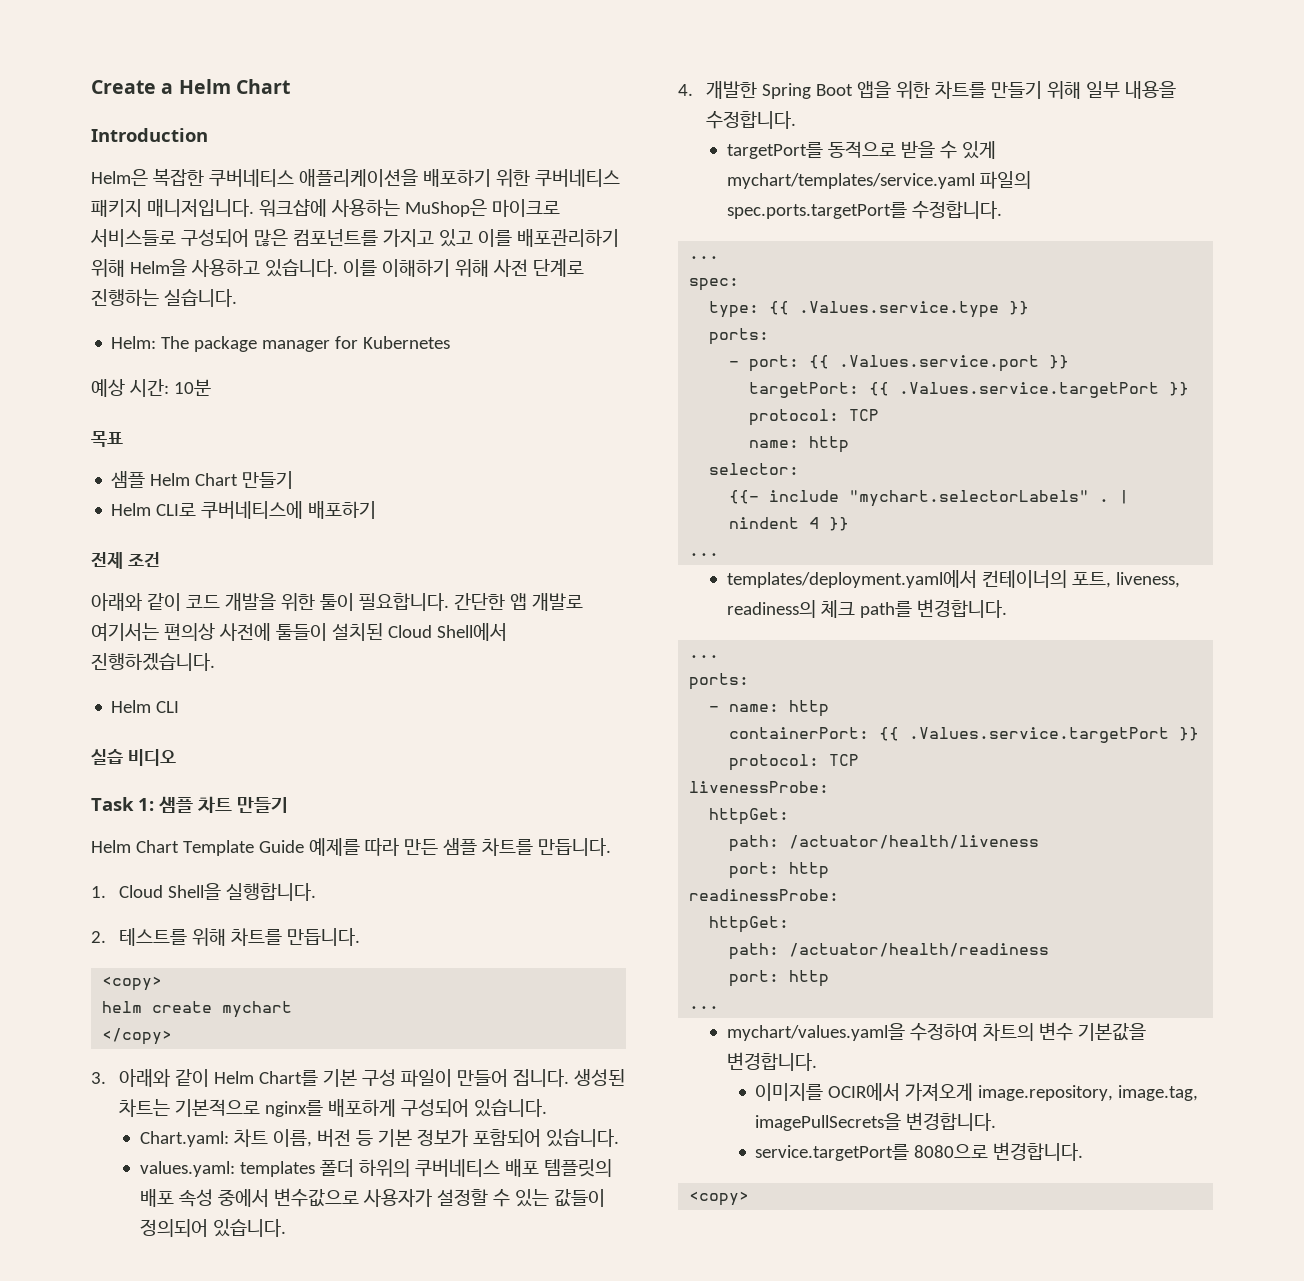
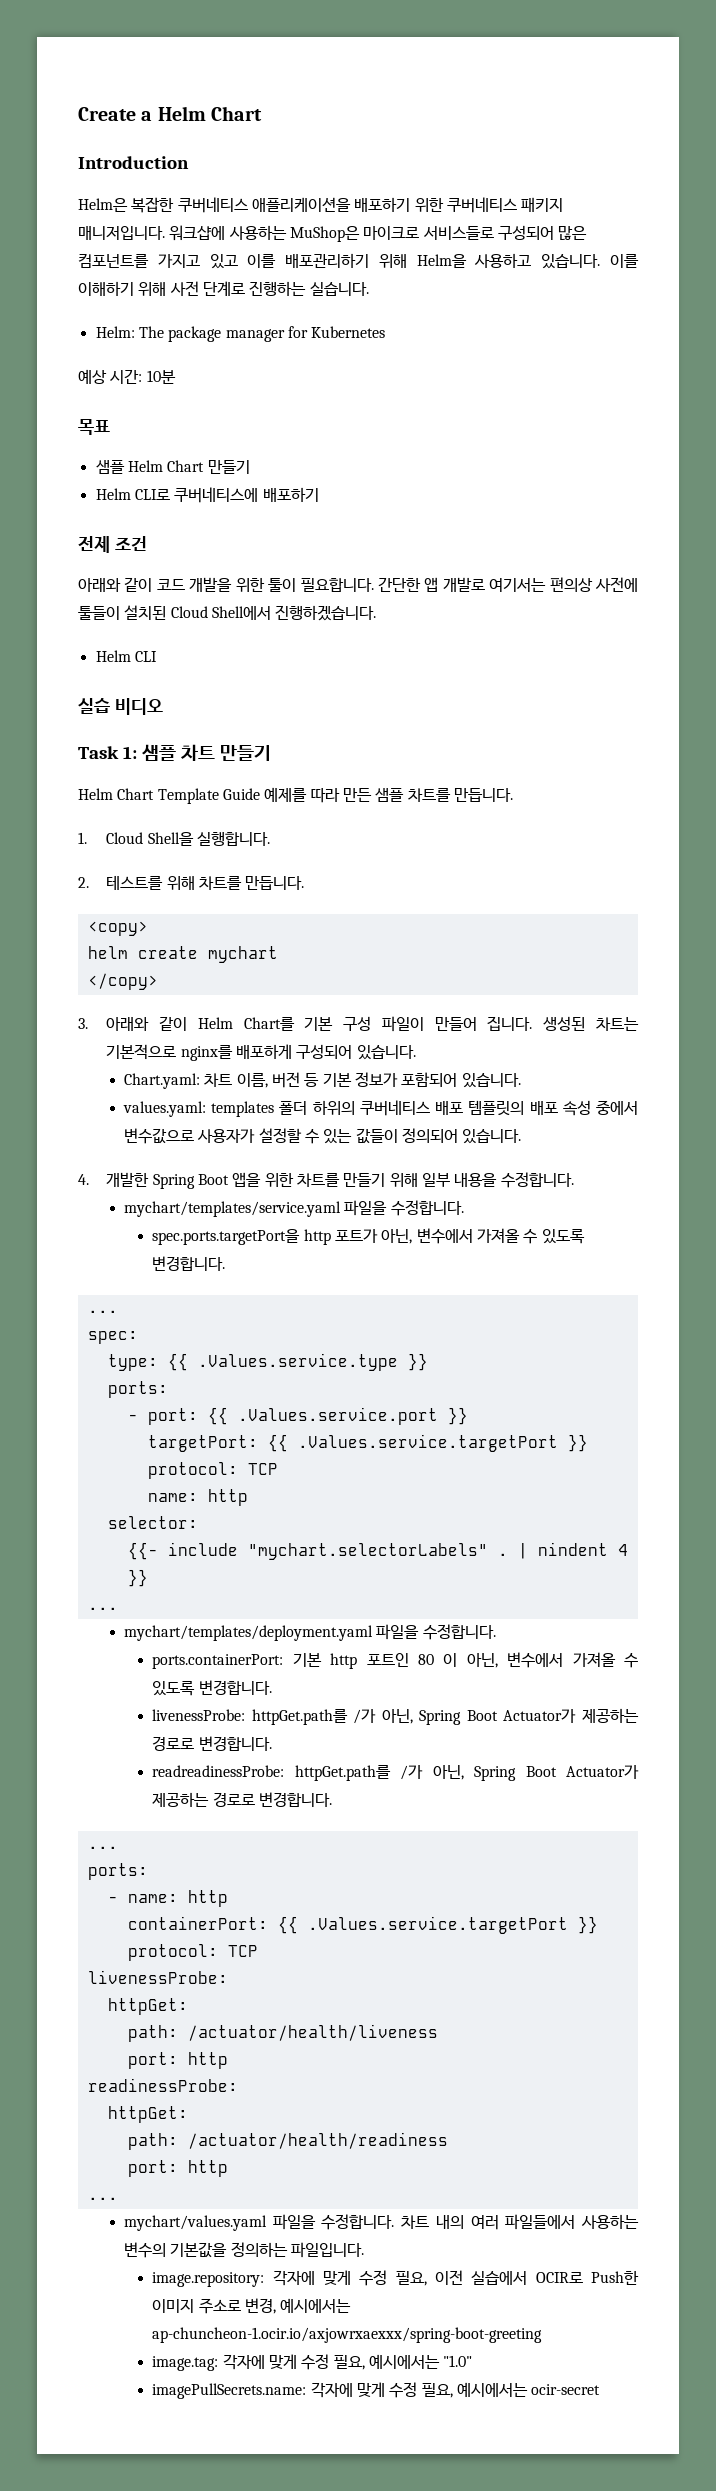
- targetPort를 동적으로 받을 수 있게 mychart/templates/service.yaml 파일의 spec.ports.targetPort를 수정합니다.
+ mychart/templates/service.yaml 파일을 수정합니다.
+ spec.ports.targetPort을 http 포트가 아닌, 변수에서 가져올 수 있도록 변경합니다.
- templates/deployment.yaml에서 컨테이너의 포트, liveness, readiness의 체크 path를 변경합니다.
+ mychart/templates/deployment.yaml 파일을 수정합니다.
+ ports.containerPort: 기본 http 포트인 80 이 아닌, 변수에서 가져올 수 있도록 변경합니다.
+ livenessProbe: httpGet.path를 /가 아닌, Spring Boot Actuator가 제공하는 경로로 변경합니다.
+ readreadinessProbe: httpGet.path를 /가 아닌, Spring Boot Actuator가 제공하는 경로로 변경합니다.
- mychart/values.yaml을 수정하여 차트의 변수 기본값을 변경합니다.
- 이미지를 OCIR에서 가져오게 image.repository, image.tag, imagePullSecrets을 변경합니다.
- service.targetPort를 8080으로 변경합니다.
- <copy>
+ mychart/values.yaml 파일을 수정합니다. 차트 내의 여러 파일들에서 사용하는 변수의 기본값을 정의하는 파일입니다.
+ image.repository: 각자에 맞게 수정 필요, 이전 실습에서 OCIR로 Push한 이미지 주소로 변경, 예시에서는 ap-chuncheon-1.ocir.io/axjowrxaexxx/spring-boot-greeting
+ image.tag: 각자에 맞게 수정 필요, 예시에서는 "1.0"
+ imagePullSecrets.name: 각자에 맞게 수정 필요, 예시에서는 ocir-secret

